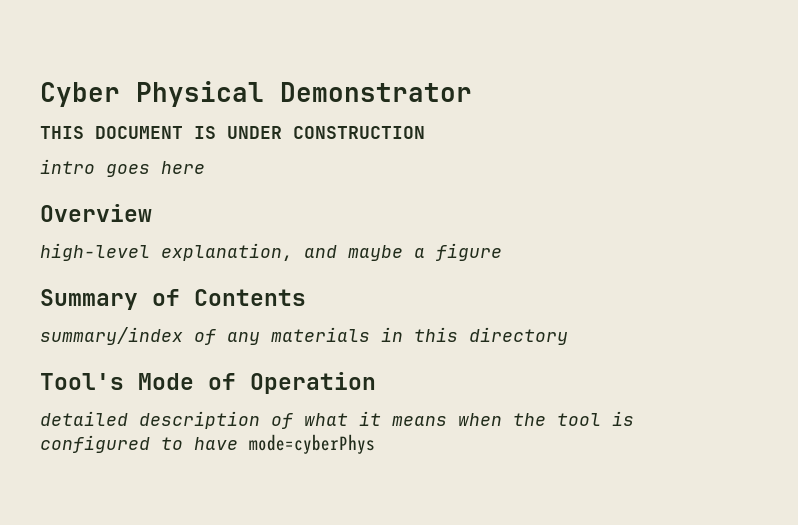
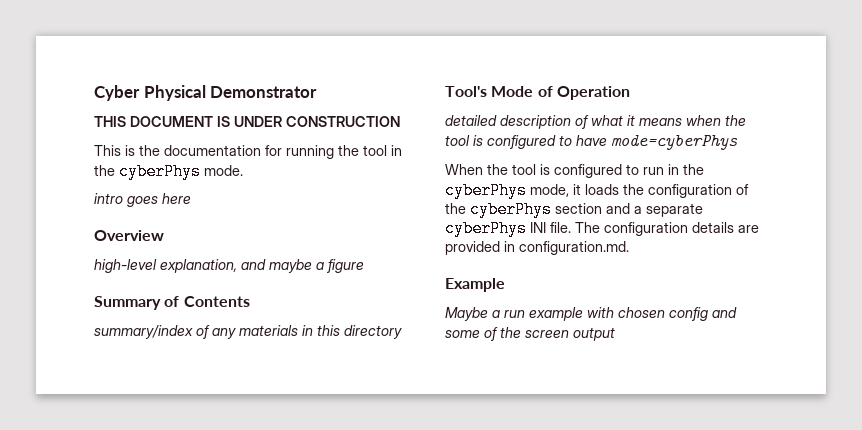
+ This is the documentation for running the tool in the cyberPhys mode.
+ When the tool is configured to run in the cyberPhys mode, it loads the configuration of the cyberPhys section and a separate cyberPhys INI file. The configuration details are provided in configuration.md.
+ Example
+ Maybe a run example with chosen config and some of the screen output

